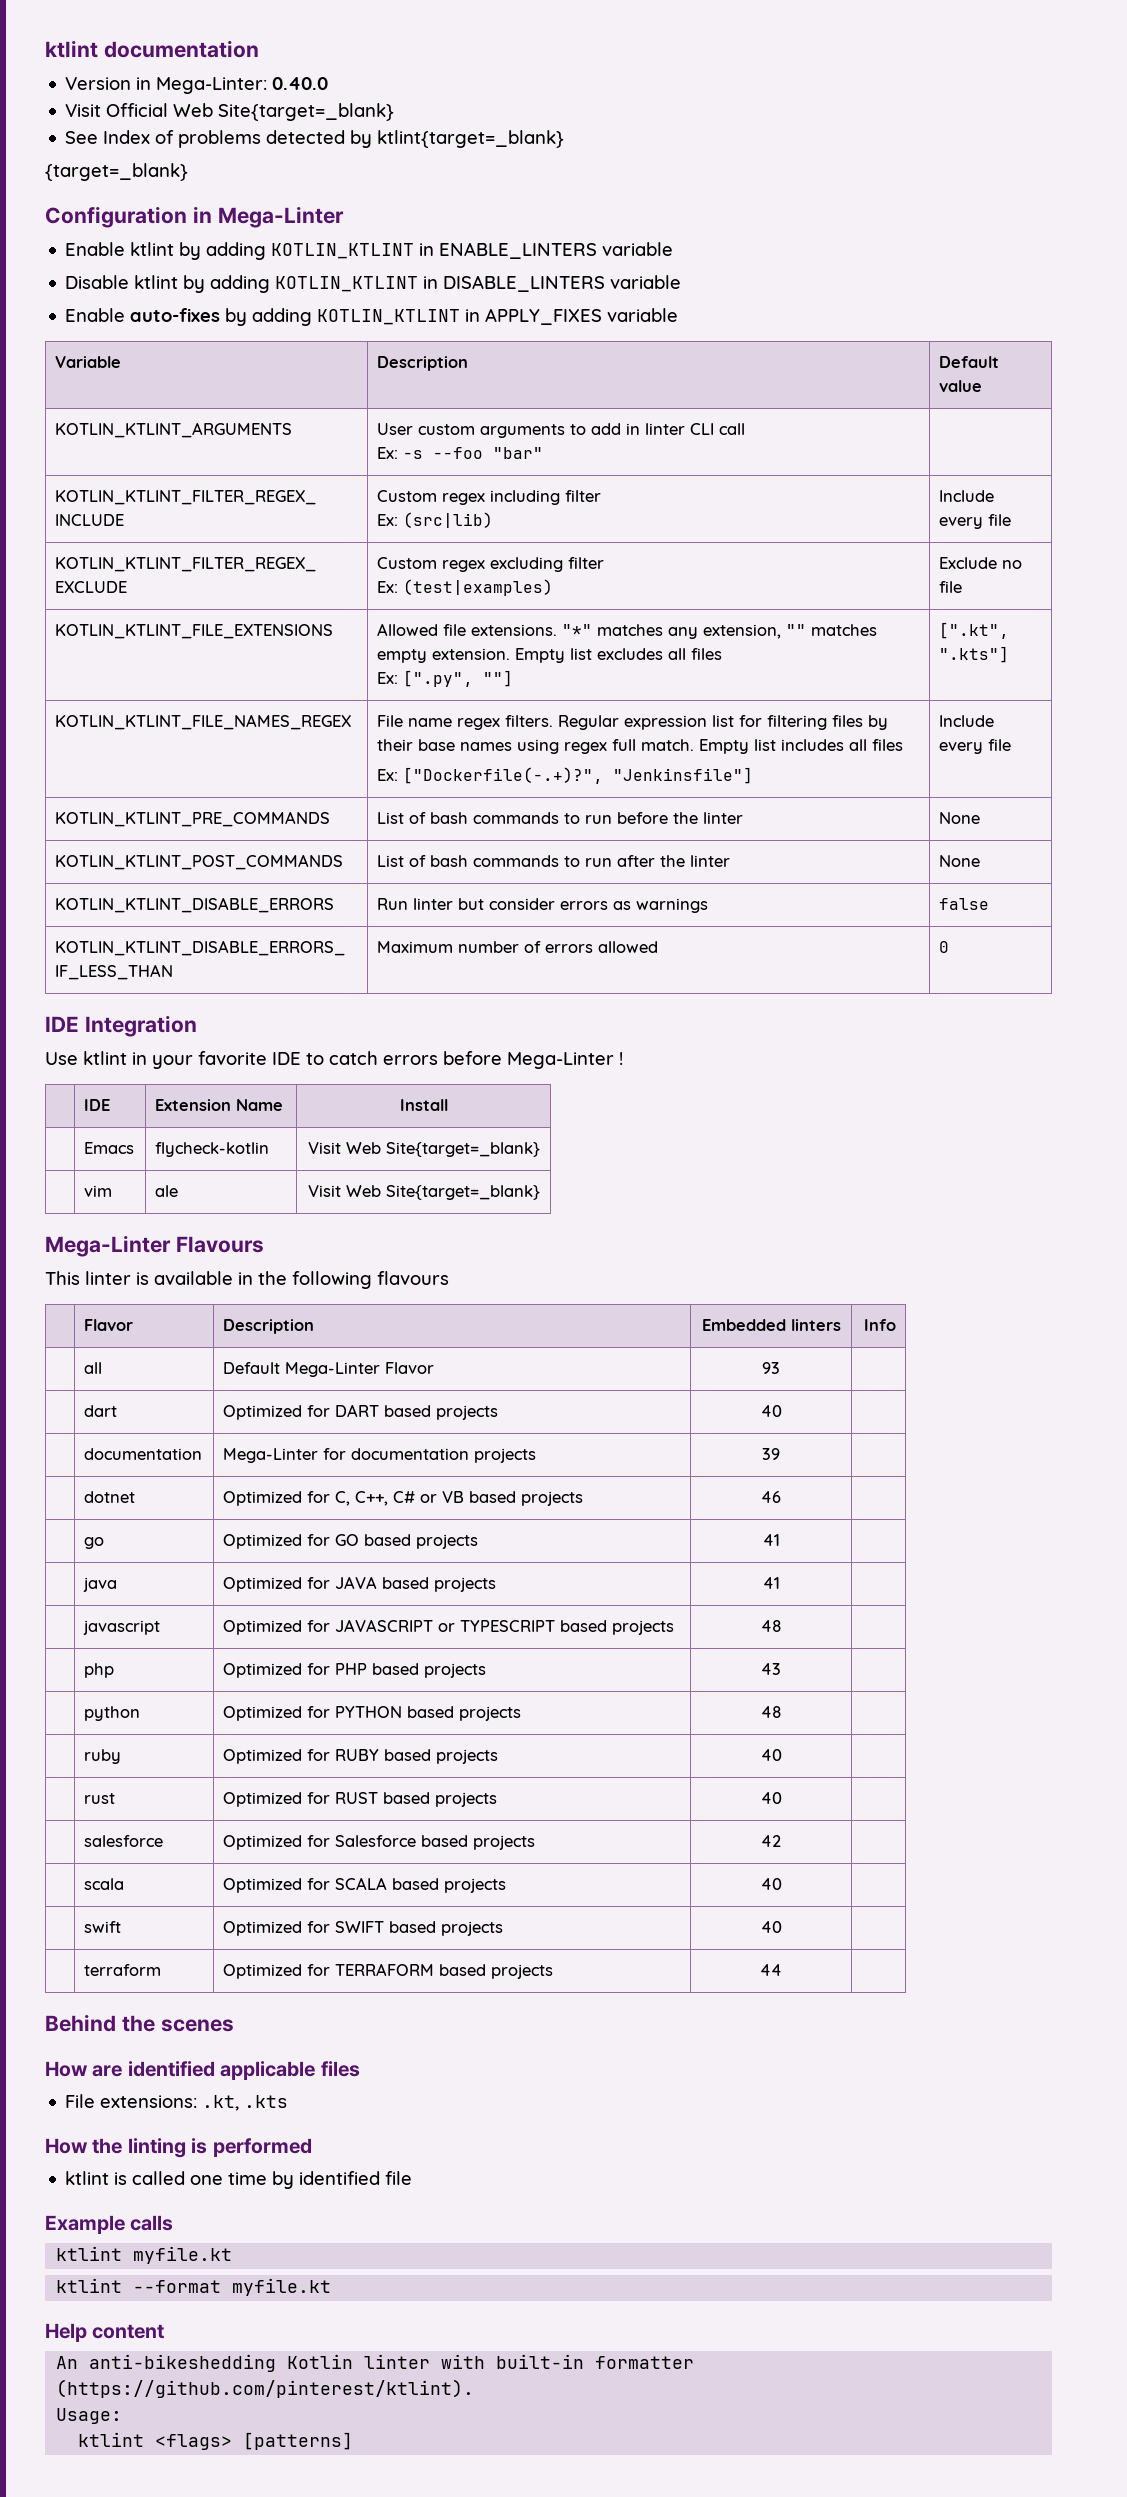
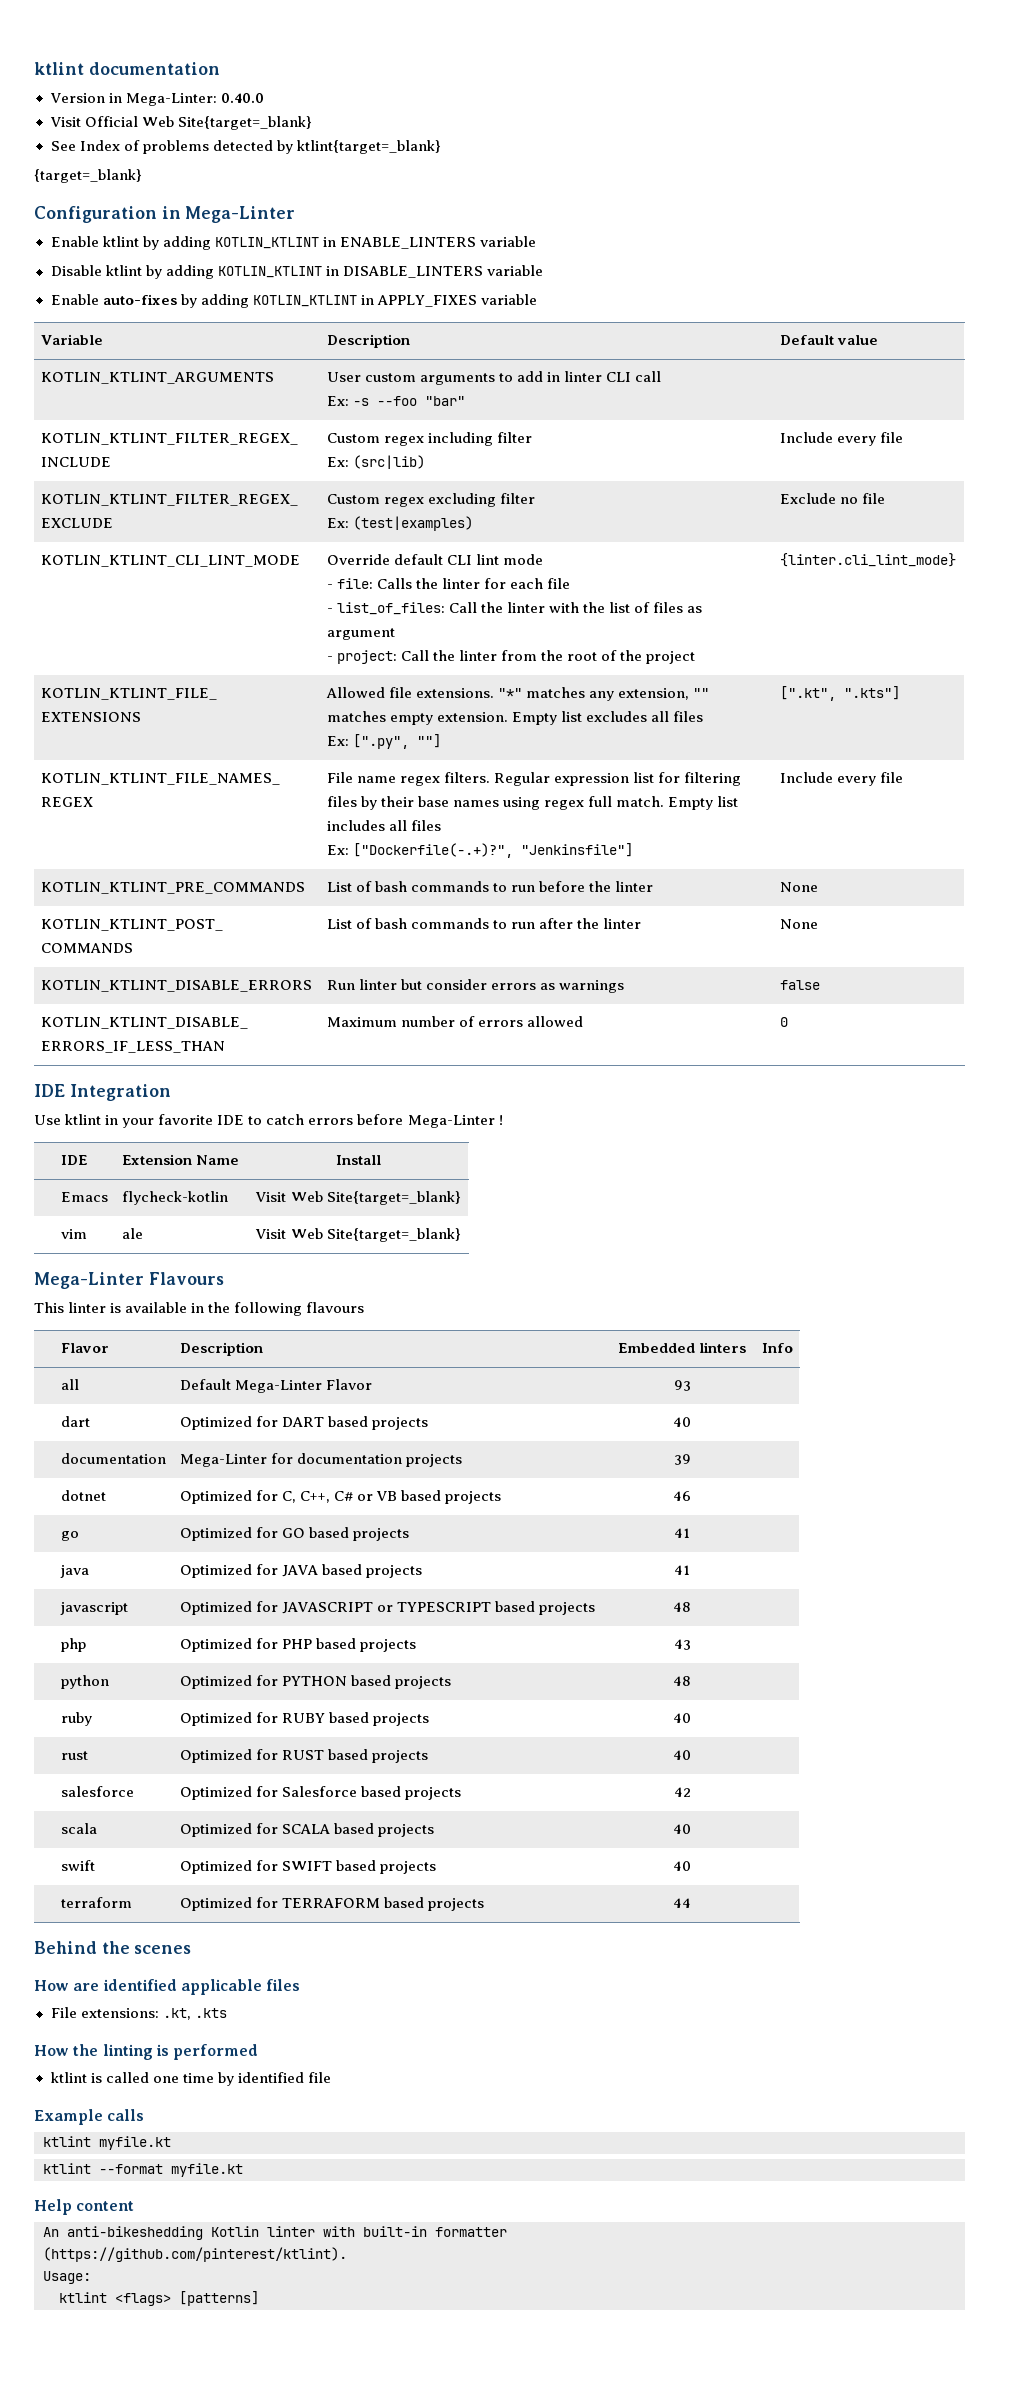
+ KOTLIN_KTLINT_CLI_LINT_MODE | Override default CLI lint mode
+ - file: Calls the linter for each file
+ - list_of_files: Call the linter with the list of files as argument
+ - project: Call the linter from the root of the project | {linter.cli_lint_mode}

